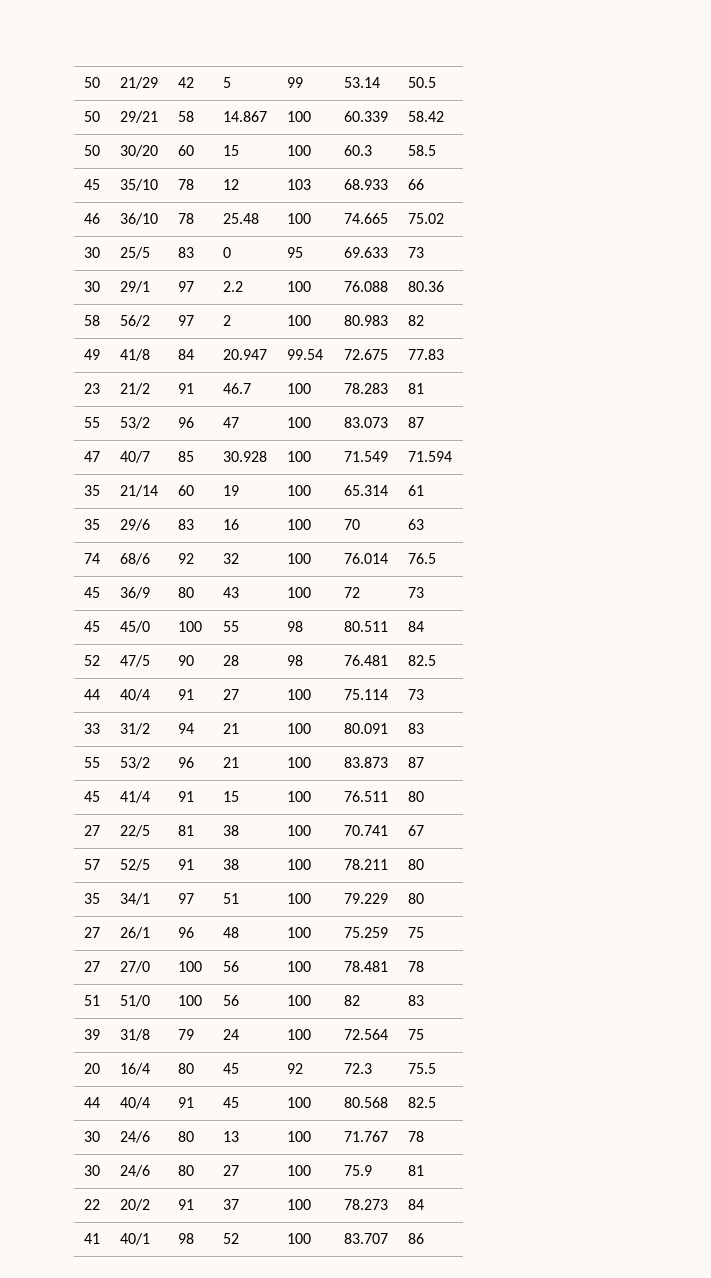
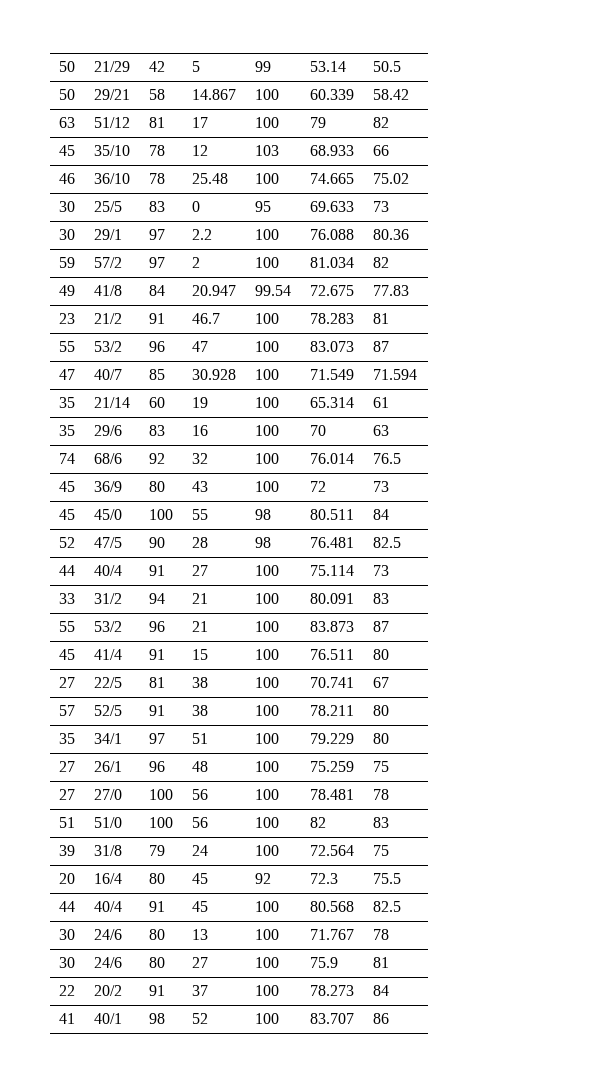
- 50 | 30/20 | 60 | 15 | 100 | 60.3 | 58.5
+ 63 | 51/12 | 81 | 17 | 100 | 79 | 82
- 58 | 56/2 | 97 | 2 | 100 | 80.983 | 82
+ 59 | 57/2 | 97 | 2 | 100 | 81.034 | 82

